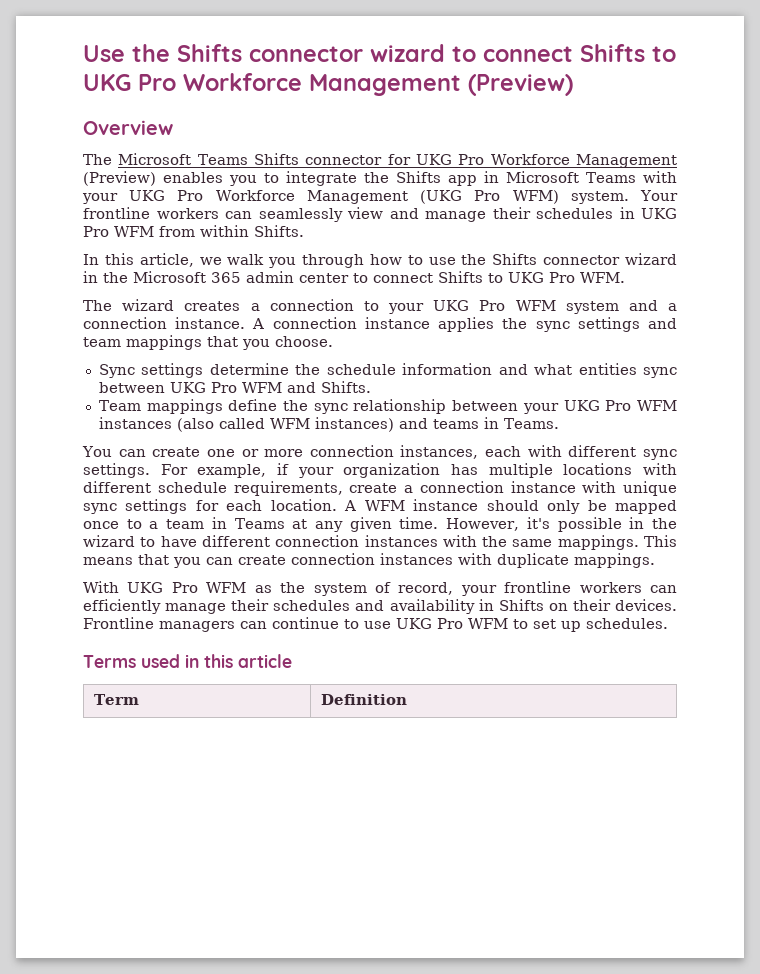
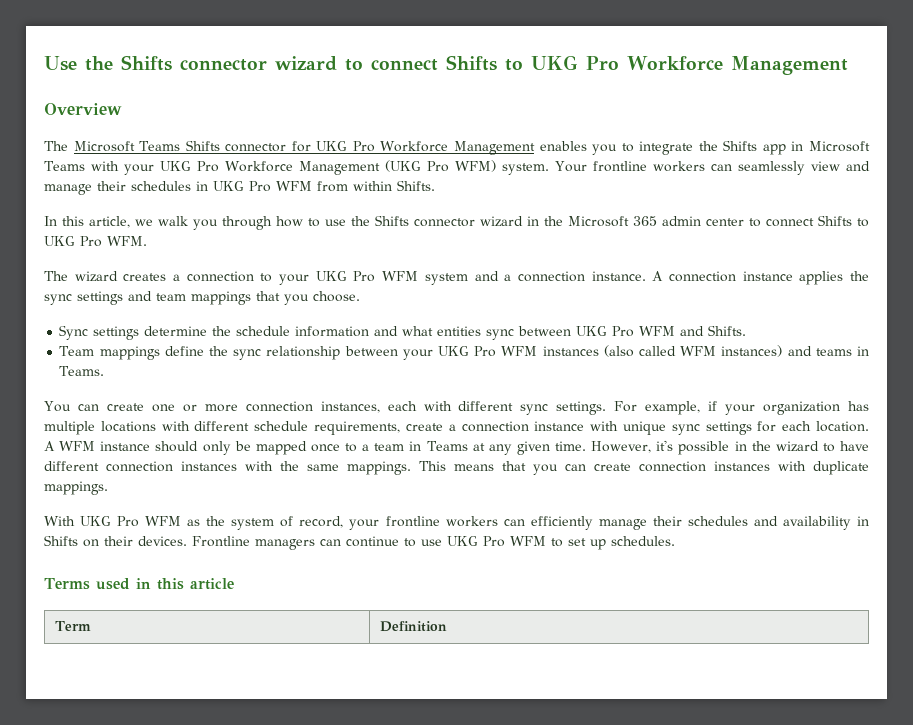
- Use the Shifts connector wizard to connect Shifts to UKG Pro Workforce Management (Preview)
+ Use the Shifts connector wizard to connect Shifts to UKG Pro Workforce Management
- The Microsoft Teams Shifts connector for UKG Pro Workforce Management (Preview) enables you to integrate the Shifts app in Microsoft Teams with your UKG Pro Workforce Management (UKG Pro WFM) system.
+ The Microsoft Teams Shifts connector for UKG Pro Workforce Management enables you to integrate the Shifts app in Microsoft Teams with your UKG Pro Workforce Management (UKG Pro WFM) system.

